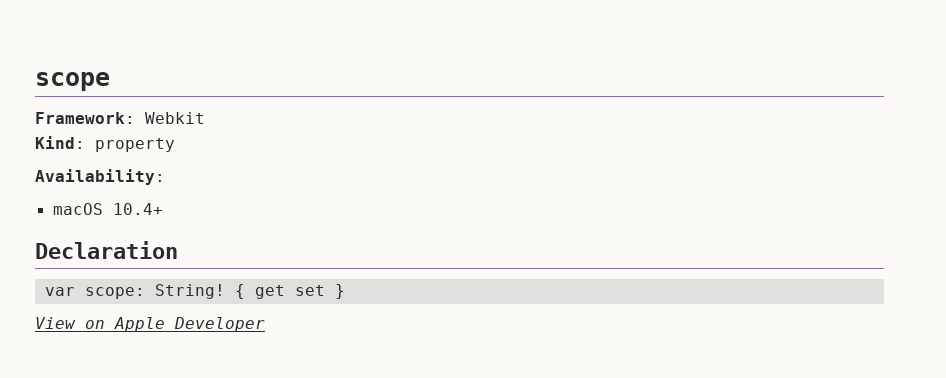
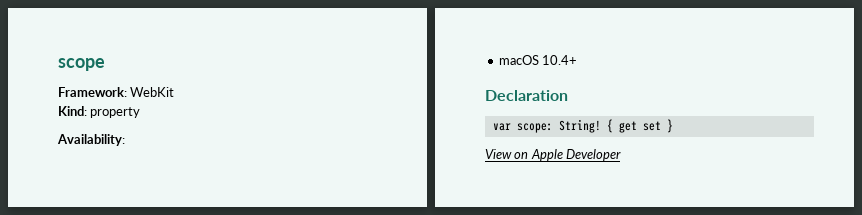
- Framework: Webkit
+ Framework: WebKit

